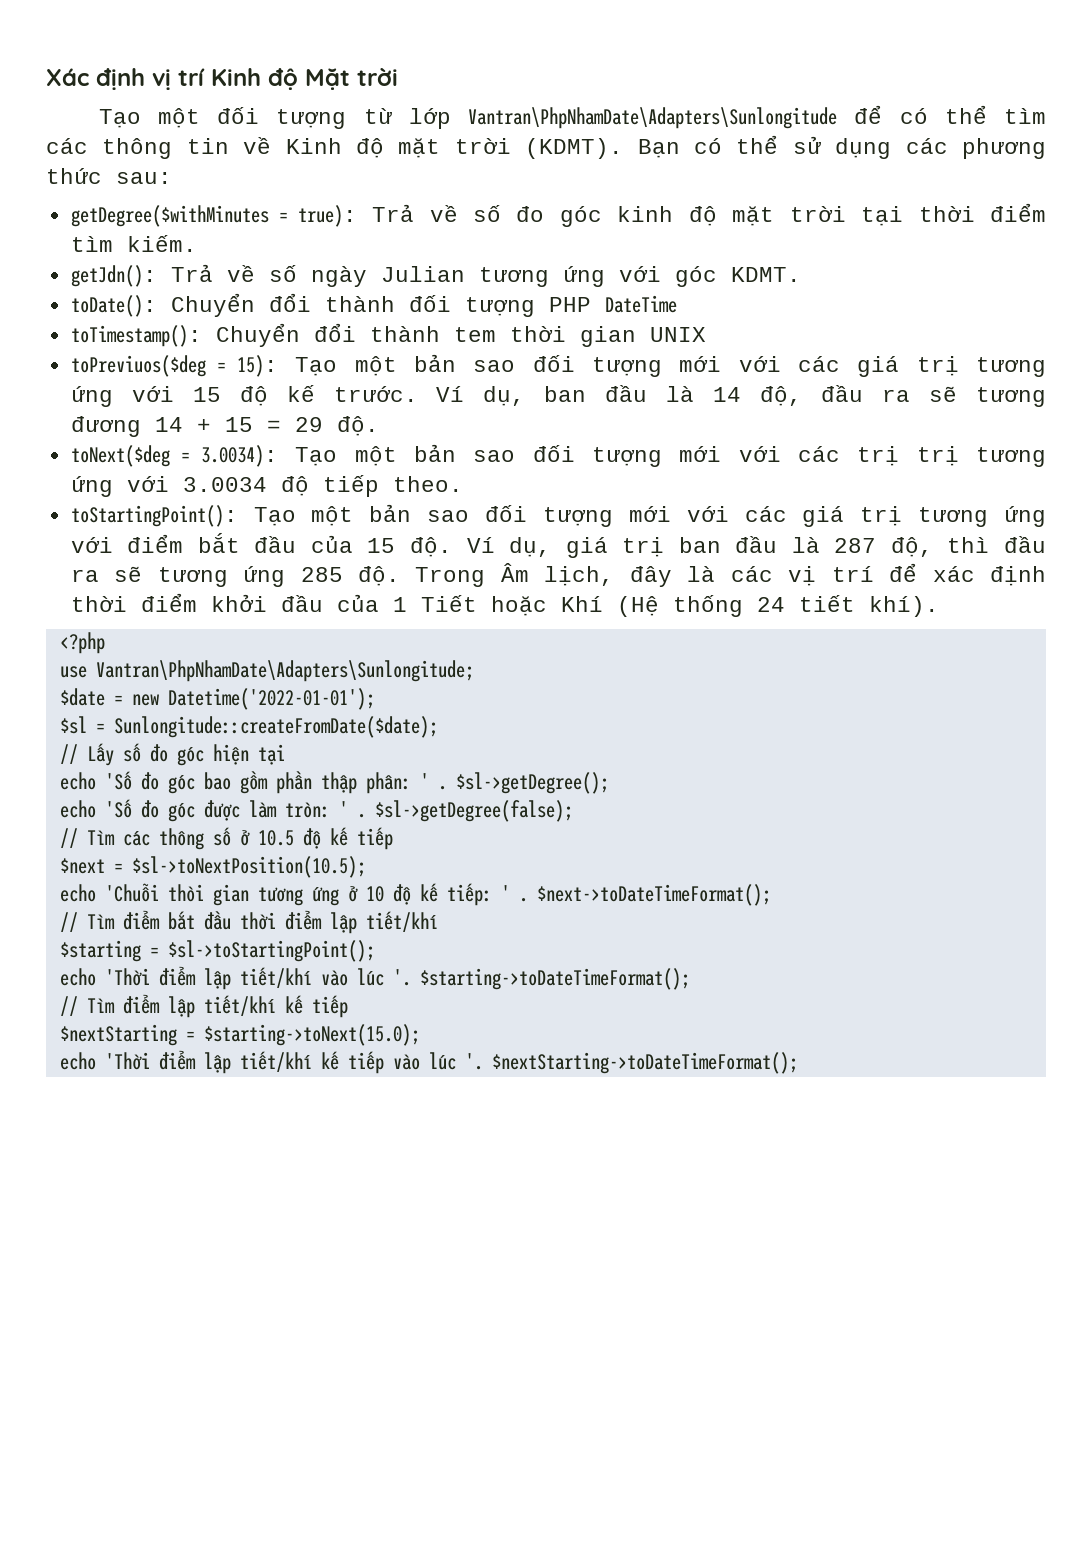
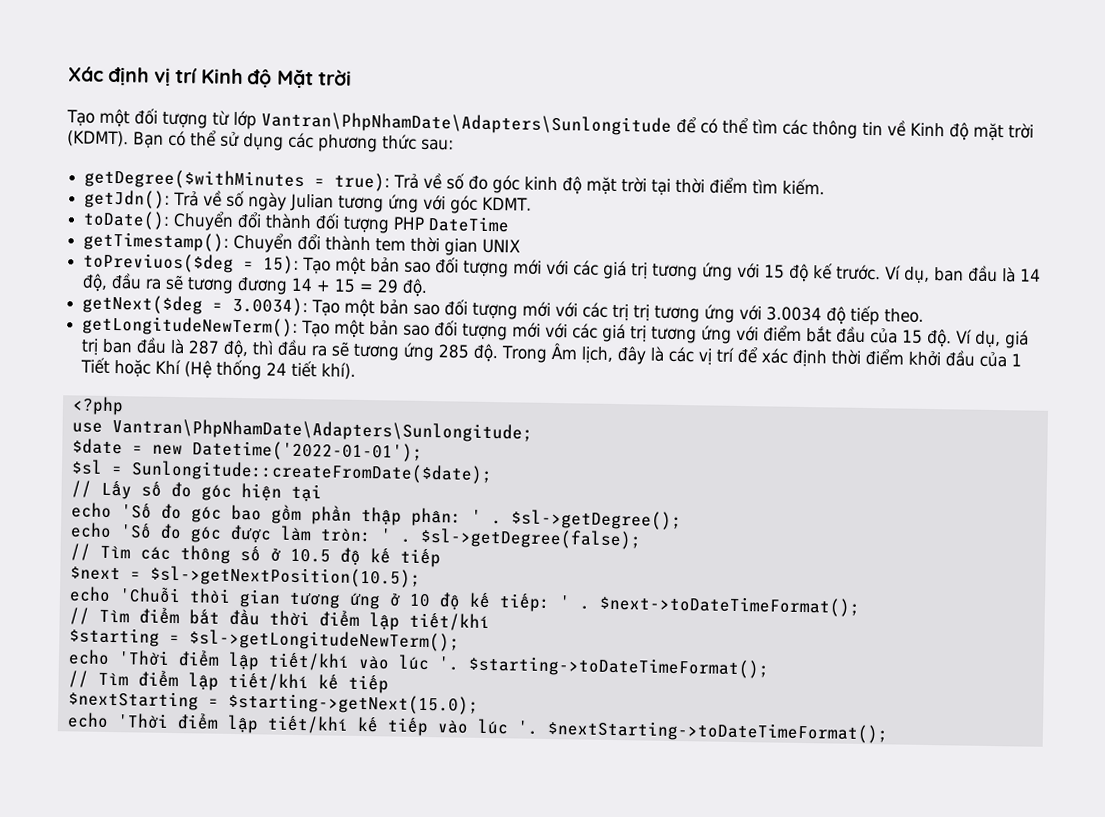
- toTimestamp(): Chuyển đổi thành tem thời gian UNIX
+ getTimestamp(): Chuyển đổi thành tem thời gian UNIX
- toNext($deg = 3.0034): Tạo một bản sao đối tượng mới với các trị trị tương ứng với 3.0034 độ tiếp theo.
+ getNext($deg = 3.0034): Tạo một bản sao đối tượng mới với các trị trị tương ứng với 3.0034 độ tiếp theo.
- toStartingPoint(): Tạo một bản sao đối tượng mới với các giá trị tương ứng với điểm bắt đầu của 15 độ.
+ getLongitudeNewTerm(): Tạo một bản sao đối tượng mới với các giá trị tương ứng với điểm bắt đầu của 15 độ.
- $next = $sl->toNextPosition(10.5);
+ $next = $sl->getNextPosition(10.5);
- $starting = $sl->toStartingPoint();
+ $starting = $sl->getLongitudeNewTerm();
- $nextStarting = $starting->toNext(15.0);
+ $nextStarting = $starting->getNext(15.0);

